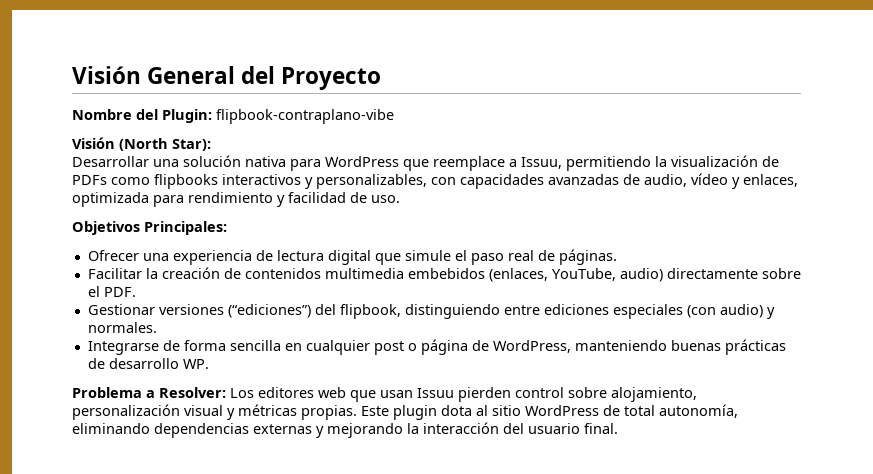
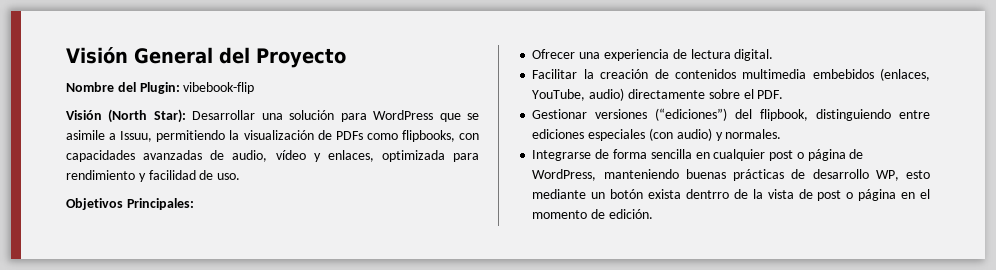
- Nombre del Plugin: flipbook-contraplano-vibe
+ Nombre del Plugin: vibebook-flip
- Visión (North Star):
- Desarrollar una solución nativa para WordPress que reemplace a Issuu, permitiendo la visualización de PDFs como flipbooks interactivos y personalizables, con capacidades avanzadas de audio, vídeo y enlaces, optimizada para rendimiento y facilidad de uso.
+ Visión (North Star): Desarrollar una solución para WordPress que se asimile a Issuu, permitiendo la visualización de PDFs como flipbooks, con capacidades avanzadas de audio, vídeo y enlaces, optimizada para rendimiento y facilidad de uso.
- Ofrecer una experiencia de lectura digital que simule el paso real de páginas.
+ Ofrecer una experiencia de lectura digital.
- Integrarse de forma sencilla en cualquier post o página de WordPress, manteniendo buenas prácticas de desarrollo WP.
- Problema a Resolver: Los editores web que usan Issuu pierden control sobre alojamiento, personalización visual y métricas propias. Este plugin dota al sitio WordPress de total autonomía, eliminando dependencias externas y mejorando la interacción del usuario final.
+ Integrarse de forma sencilla en cualquier post o página de WordPress, manteniendo buenas prácticas de desarrollo WP, esto mediante un botón exista dentrro de la vista de post o página en el momento de edición.

